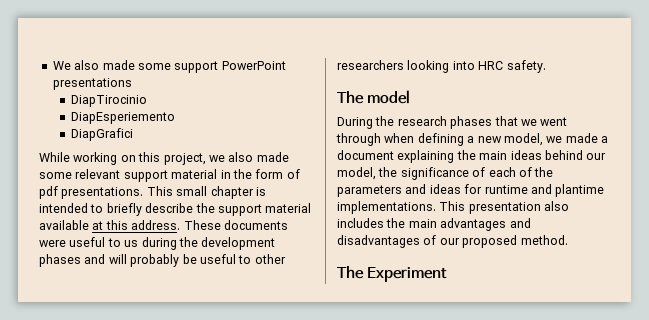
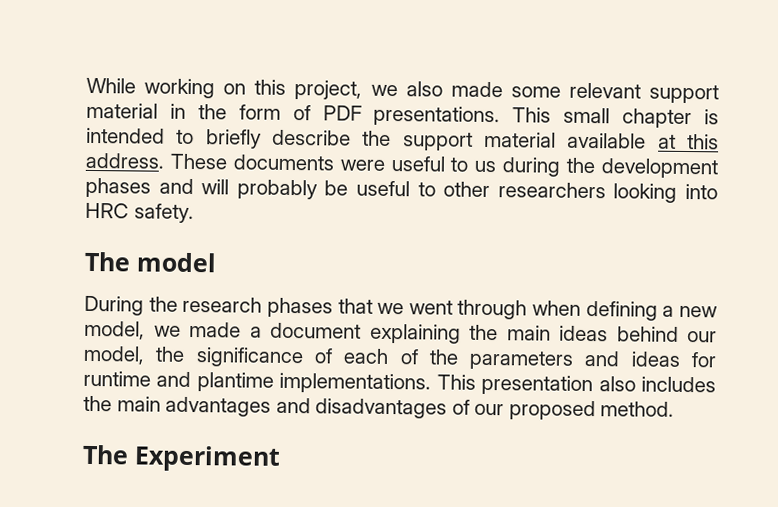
- We also made some support PowerPoint presentations
- DiapTirocinio
- DiapEsperiemento
- DiapGrafici
- While working on this project, we also made some relevant support material in the form of pdf presentations.
+ While working on this project, we also made some relevant support material in the form of PDF presentations.

